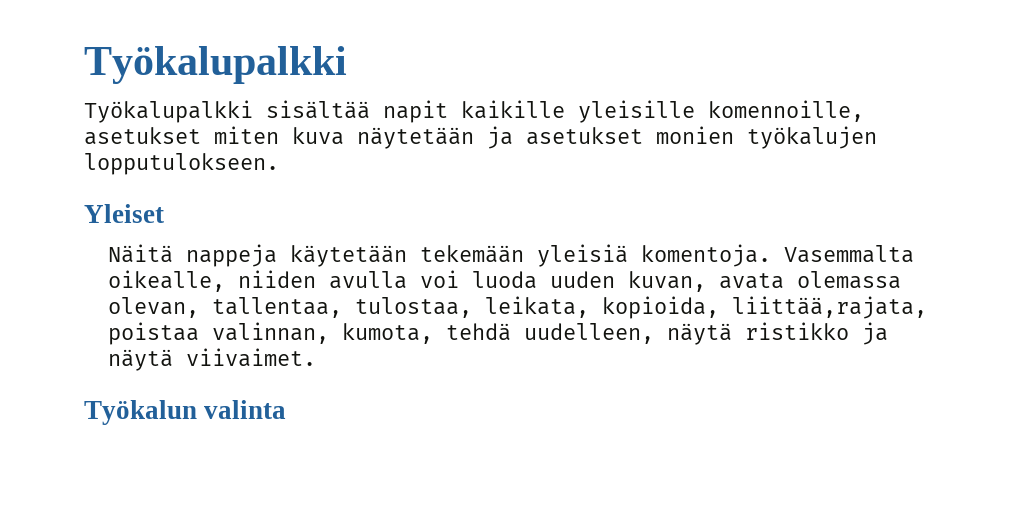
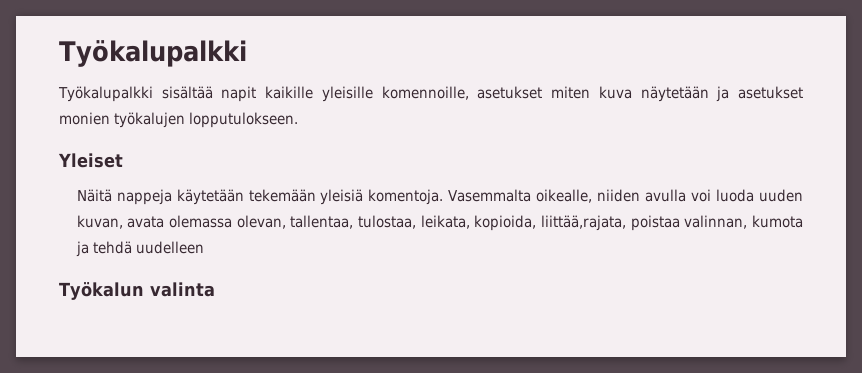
- Vasemmalta oikealle, niiden avulla voi luoda uuden kuvan, avata olemassa olevan, tallentaa, tulostaa, leikata, kopioida, liittää,rajata, poistaa valinnan, kumota, tehdä uudelleen, näytä ristikko ja näytä viivaimet.
+ Vasemmalta oikealle, niiden avulla voi luoda uuden kuvan, avata olemassa olevan, tallentaa, tulostaa, leikata, kopioida, liittää,rajata, poistaa valinnan, kumota ja tehdä uudelleen

